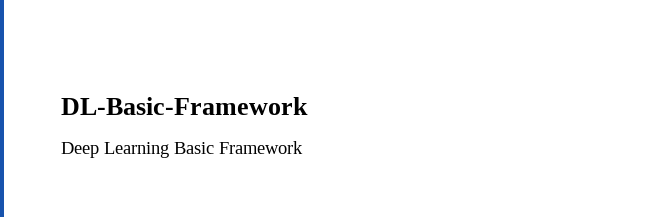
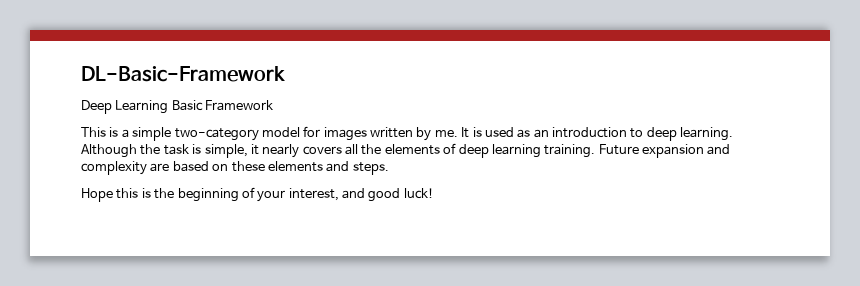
+ This is a simple two-category model for images written by me. It is used as an introduction to deep learning. Although the task is simple, it nearly covers all the elements of deep learning training. Future expansion and complexity are based on these elements and steps.
+ Hope this is the beginning of your interest, and good luck!

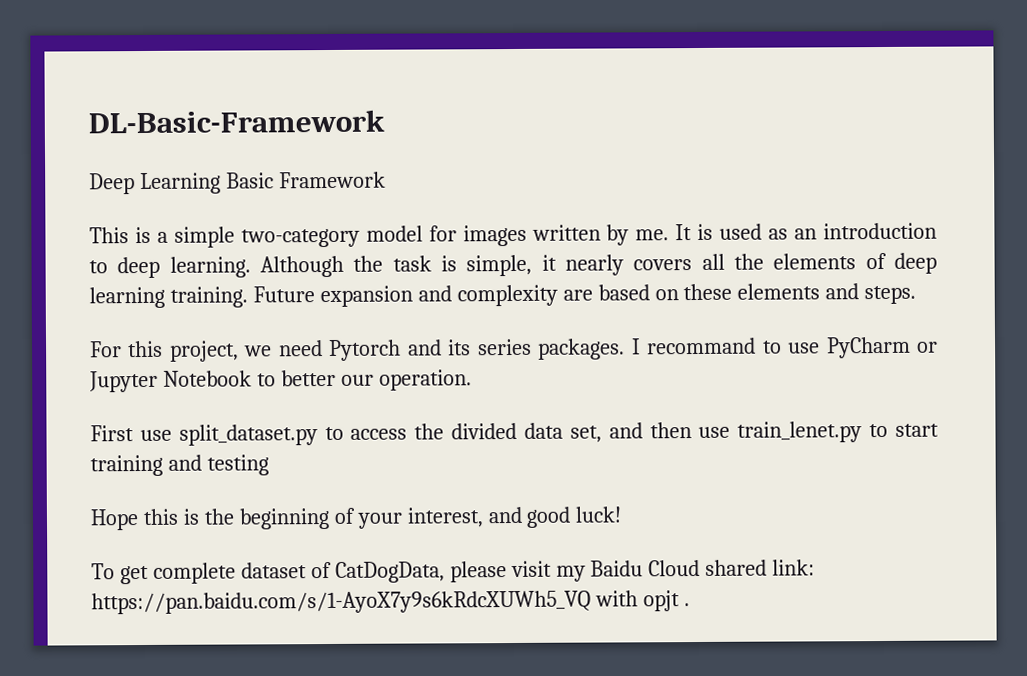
+ For this project, we need Pytorch and its series packages. I recommand to use PyCharm or Jupyter Notebook to better our operation.
+ First use split_dataset.py to access the divided data set, and then use train_lenet.py to start training and testing
+ To get complete dataset of CatDogData, please visit my Baidu Cloud shared link: https://pan.baidu.com/s/1-AyoX7y9s6kRdcXUWh5_VQ with opjt .

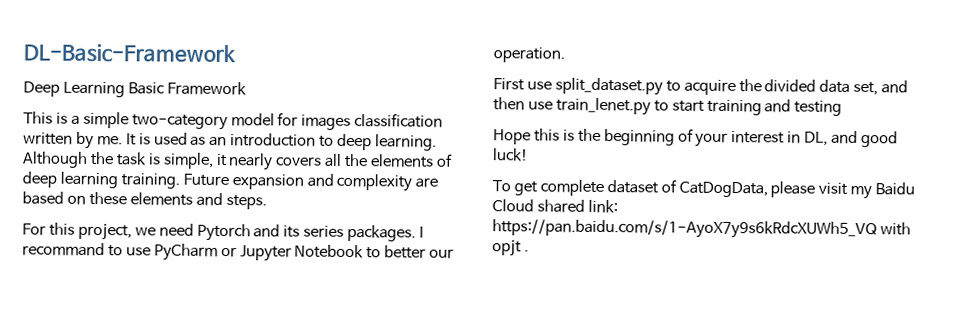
- This is a simple two-category model for images written by me.
+ This is a simple two-category model for images classification written by me.
- First use split_dataset.py to access the divided data set, and then use train_lenet.py to start training and testing
+ First use split_dataset.py to acquire the divided data set, and then use train_lenet.py to start training and testing
- Hope this is the beginning of your interest, and good luck!
+ Hope this is the beginning of your interest in DL, and good luck!

